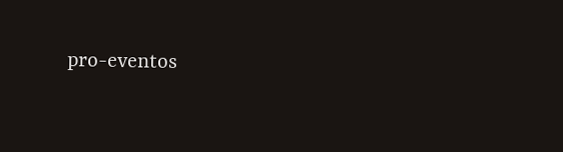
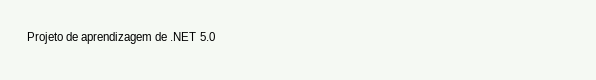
- pro-eventos
+ Projeto de aprendizagem de .NET 5.0

